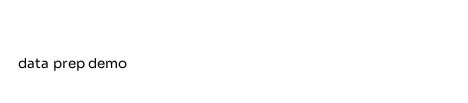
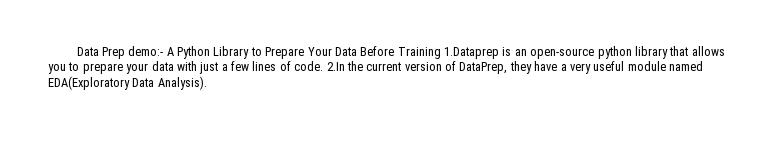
- data prep demo
+ Data Prep demo:- A Python Library to Prepare Your Data Before Training 1.Dataprep is an open-source python library that allows you to prepare your data with just a few lines of code. 2.In the current version of DataPrep, they have a very useful module named EDA(Exploratory Data Analysis).

